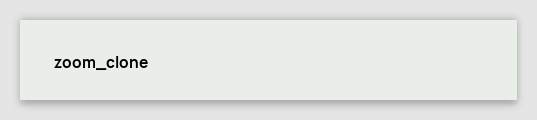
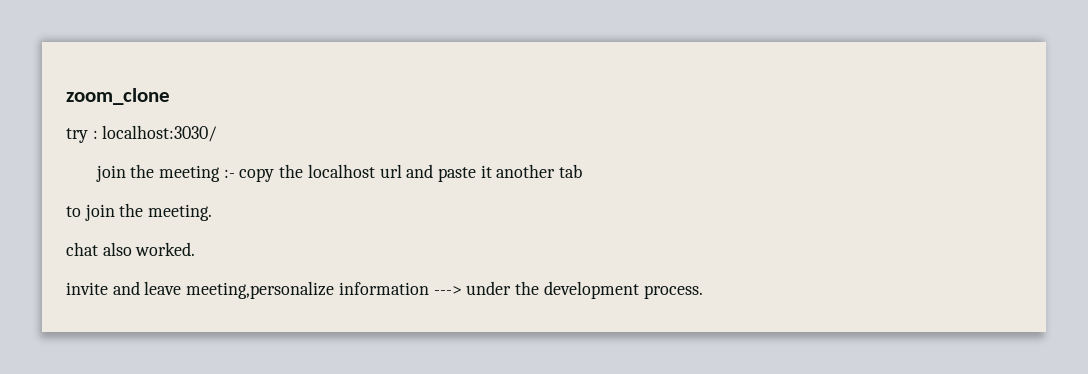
+ try : localhost:3030/
+ join the meeting :- copy the localhost url and paste it another tab
+ to join the meeting.
+ chat also worked.
+ invite and leave meeting,personalize information ---> under the development process.

